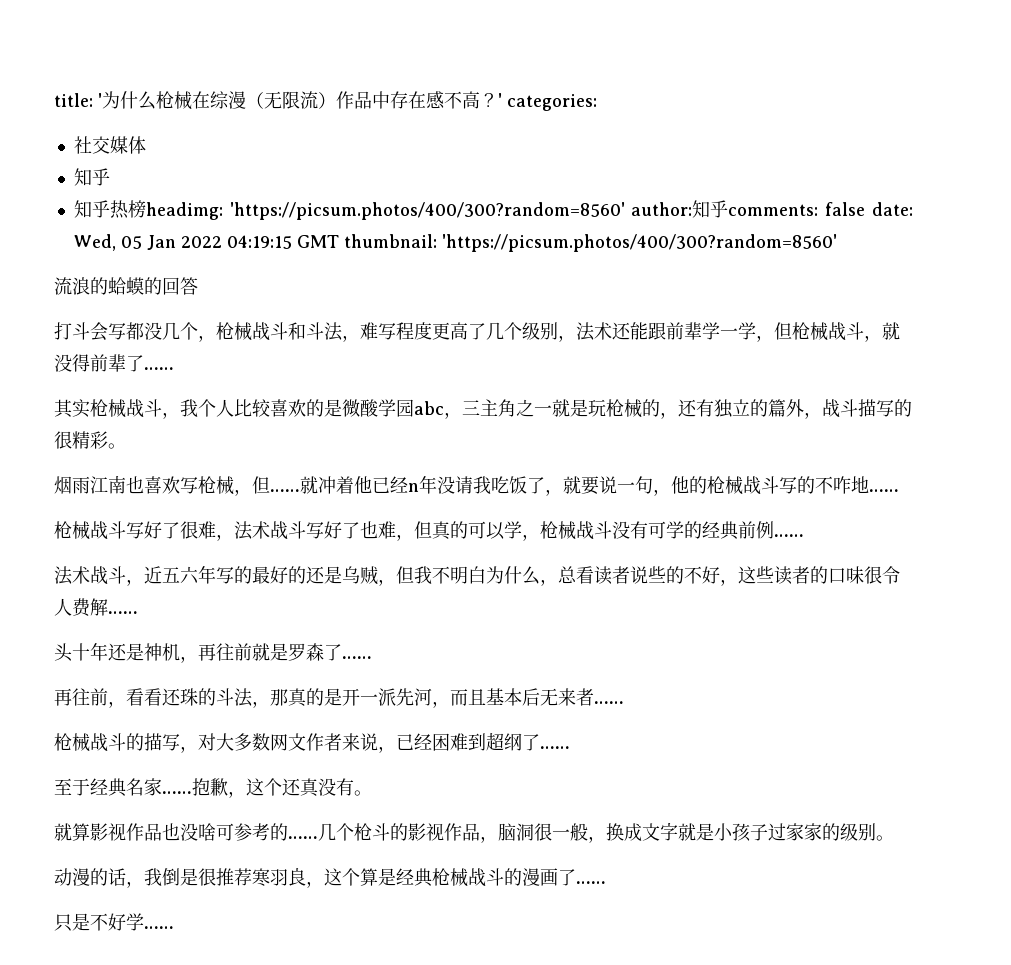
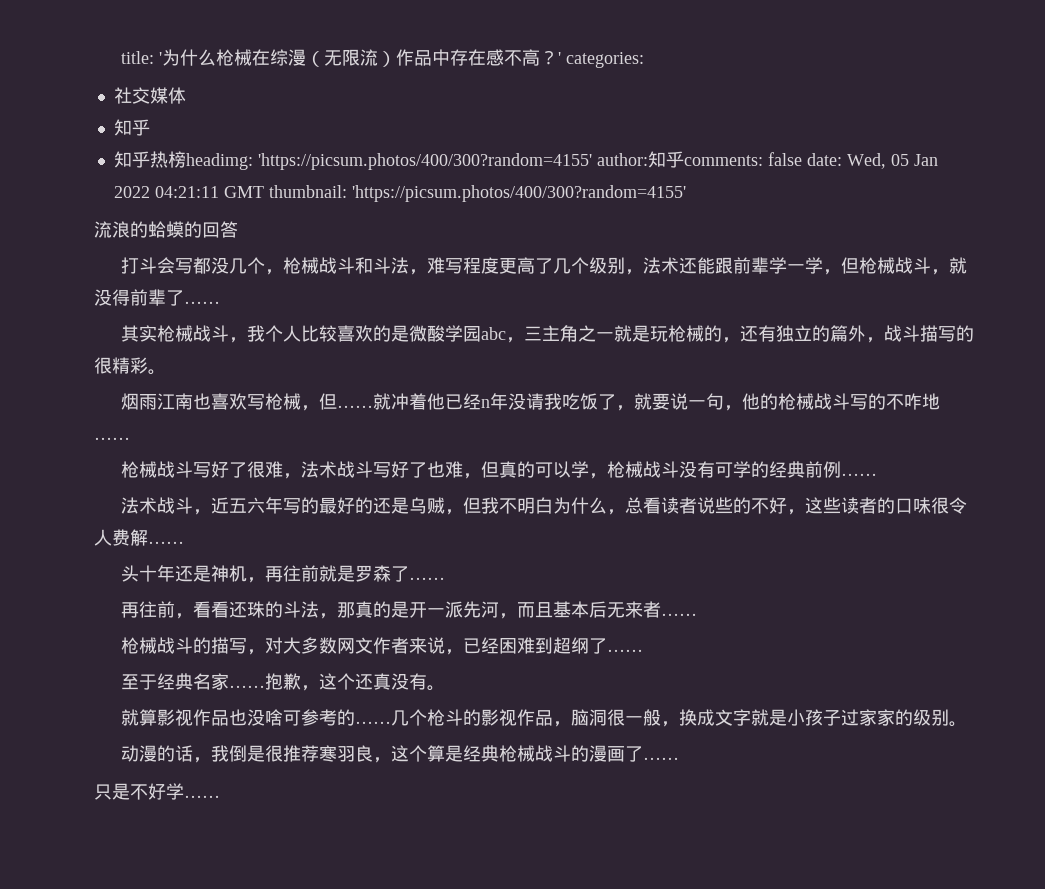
- 知乎热榜headimg: 'https://picsum.photos/400/300?random=8560' author:知乎comments: false date: Wed, 05 Jan 2022 04:19:15 GMT thumbnail: 'https://picsum.photos/400/300?random=8560'
+ 知乎热榜headimg: 'https://picsum.photos/400/300?random=4155' author:知乎comments: false date: Wed, 05 Jan 2022 04:21:11 GMT thumbnail: 'https://picsum.photos/400/300?random=4155'

